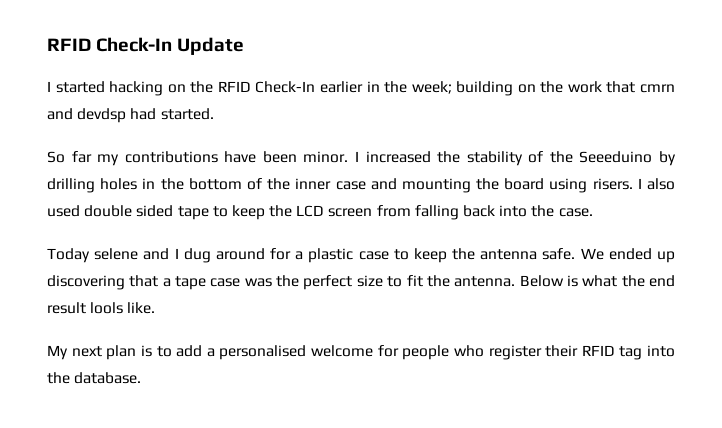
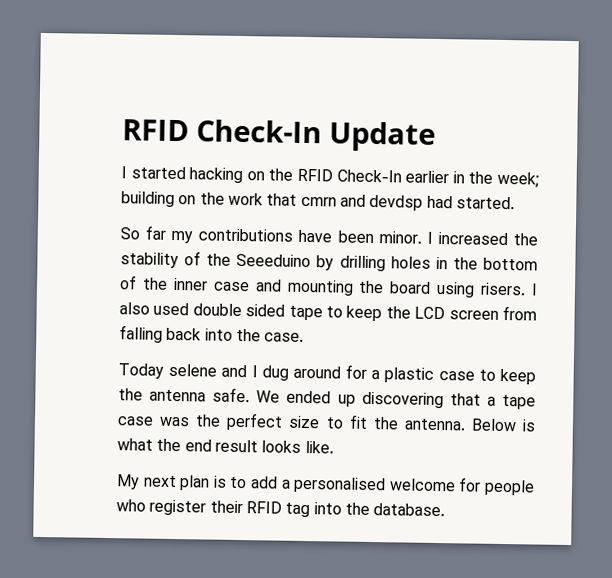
- Below is what the end result lools like.
+ Below is what the end result looks like.

